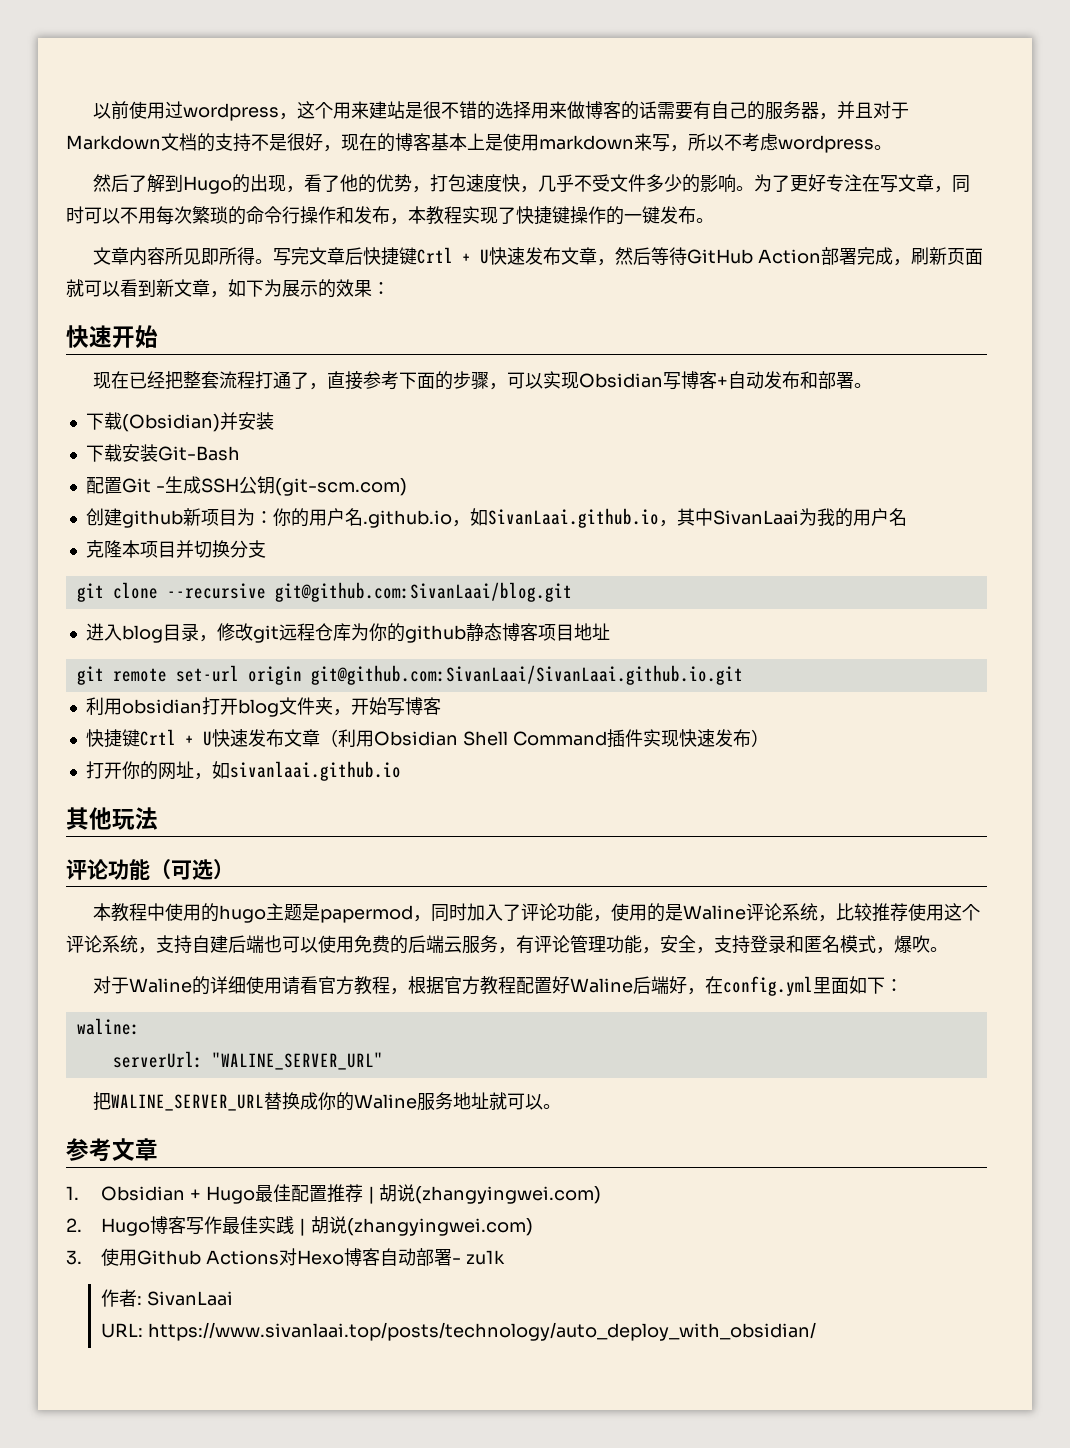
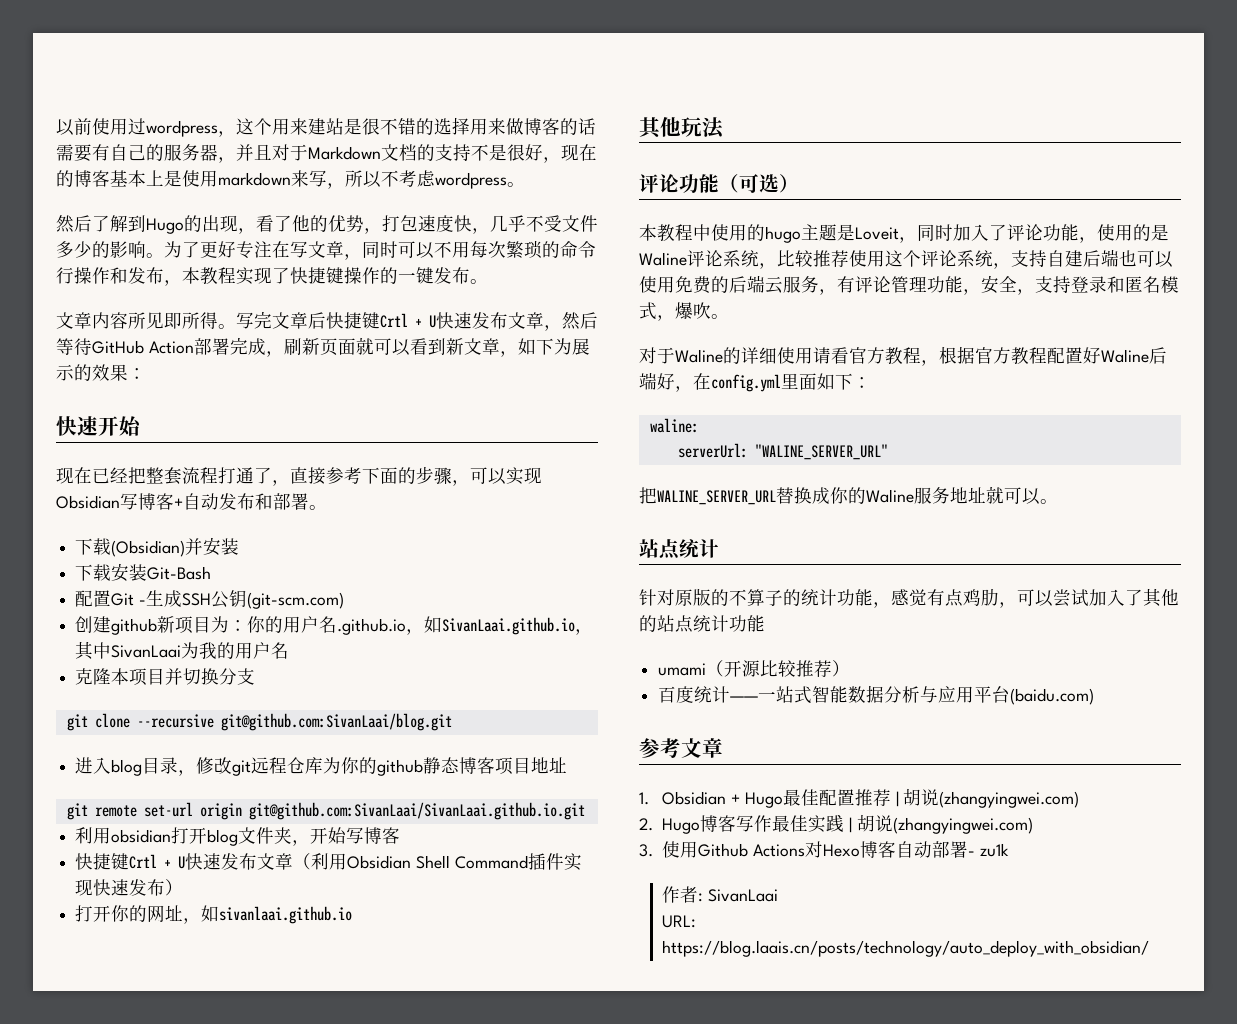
- 本教程中使用的hugo主题是papermod，同时加入了评论功能，使用的是Waline评论系统，比较推荐使用这个评论系统，支持自建后端也可以使用免费的后端云服务，有评论管理功能，安全，支持登录和匿名模式，爆吹。
+ 本教程中使用的hugo主题是Loveit，同时加入了评论功能，使用的是Waline评论系统，比较推荐使用这个评论系统，支持自建后端也可以使用免费的后端云服务，有评论管理功能，安全，支持登录和匿名模式，爆吹。
  把WALINE_SERVER_URL替换成你的Waline服务地址就可以。
+ 站点统计
+ 针对原版的不算子的统计功能，感觉有点鸡肋，可以尝试加入了其他的站点统计功能
+ umami（开源比较推荐）
+ 百度统计——一站式智能数据分析与应用平台(baidu.com)
- URL: https://www.sivanlaai.top/posts/technology/auto_deploy_with_obsidian/
+ URL: https://blog.laais.cn/posts/technology/auto_deploy_with_obsidian/

